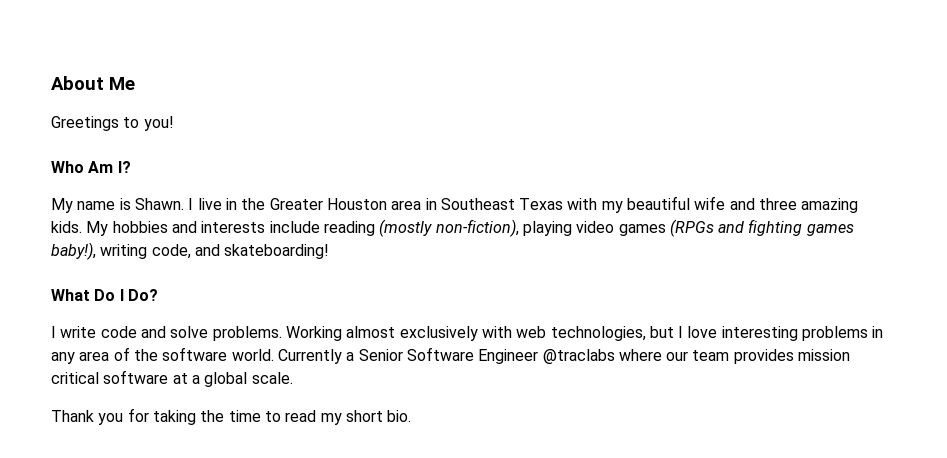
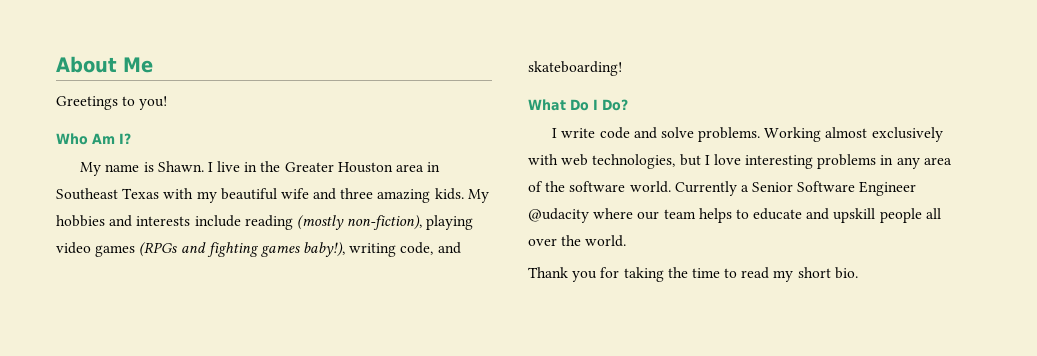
- Currently a Senior Software Engineer @traclabs where our team provides mission critical software at a global scale.
+ Currently a Senior Software Engineer @udacity where our team helps to educate and upskill people all over the world.

